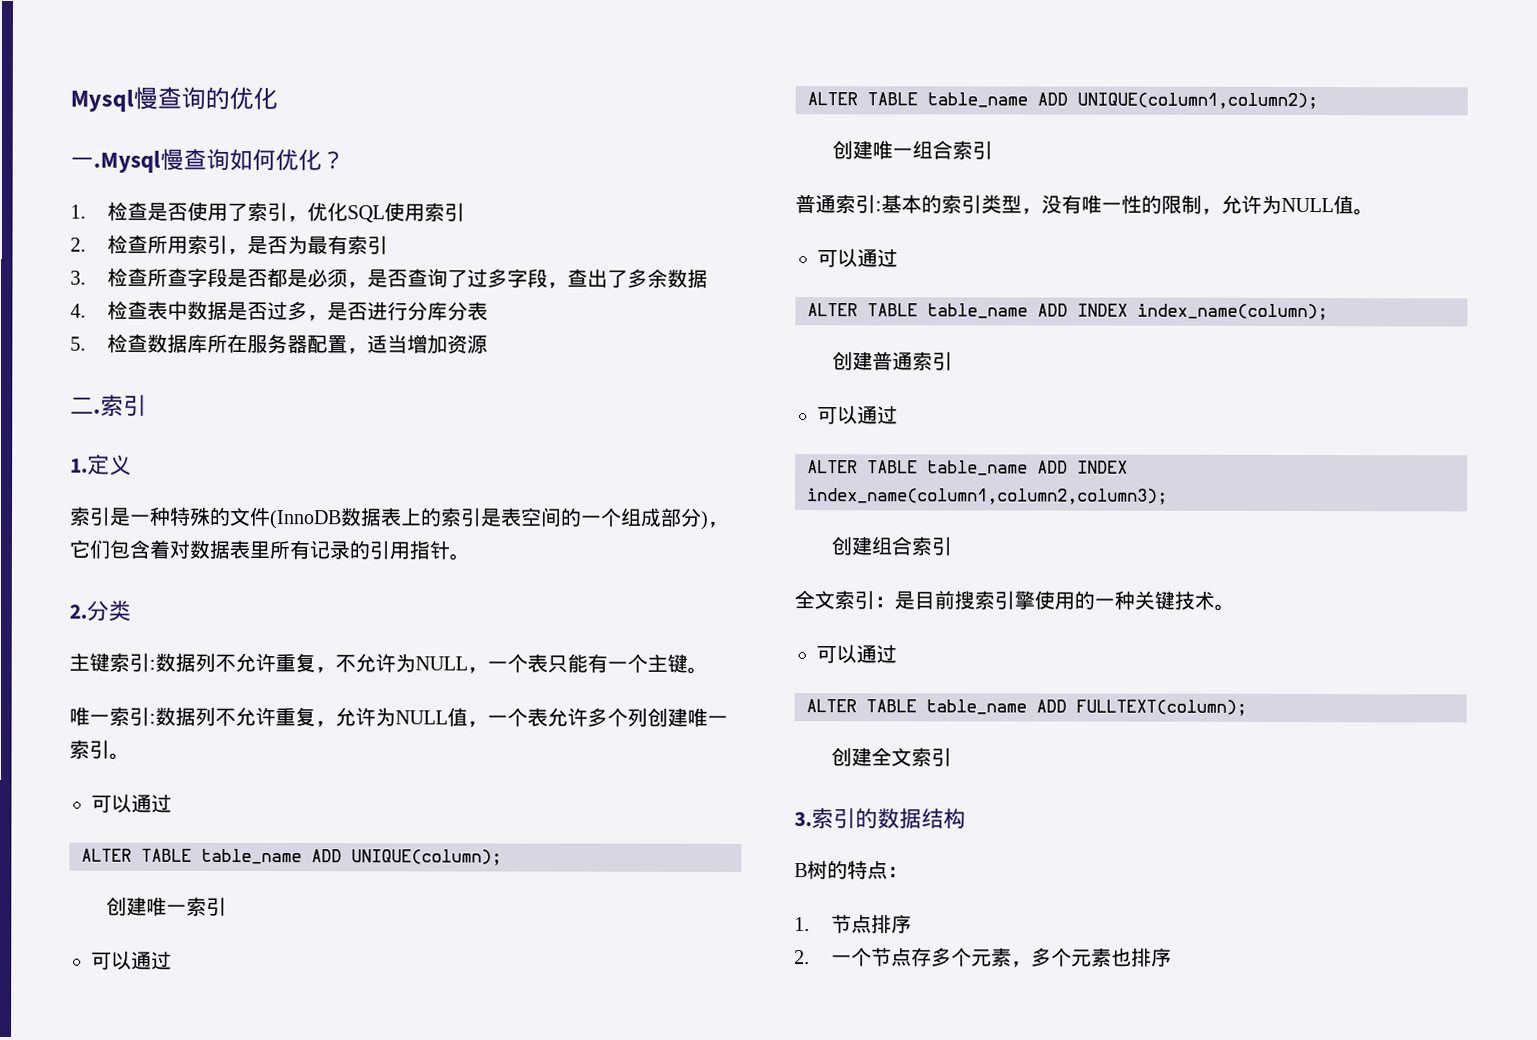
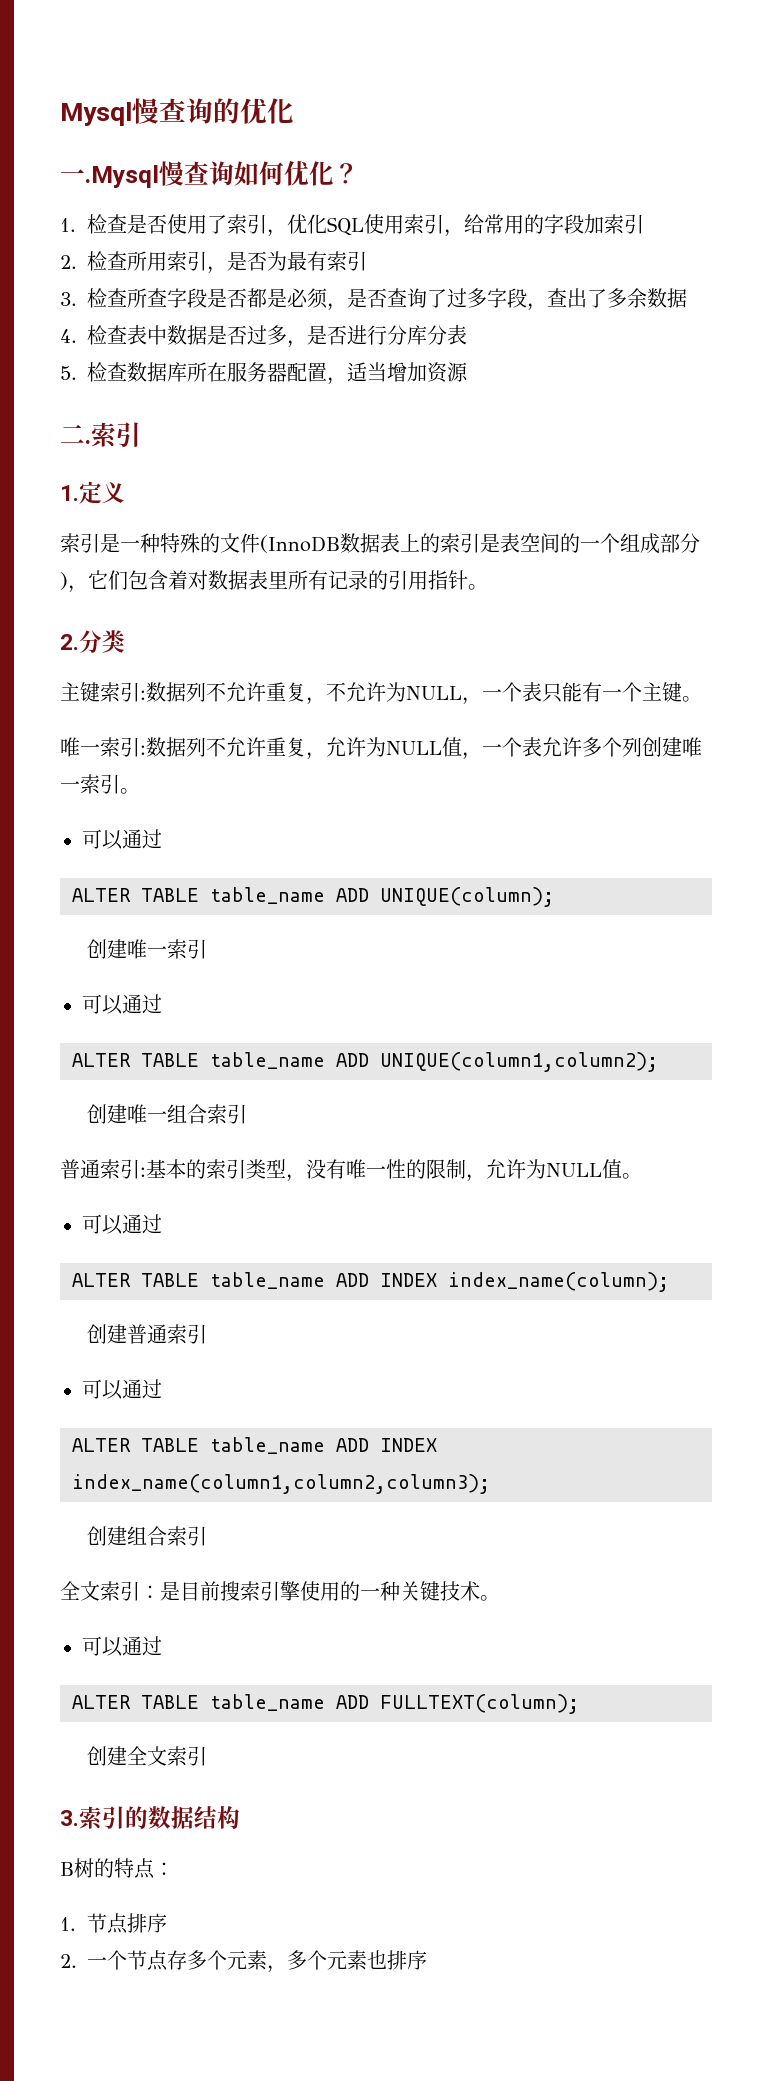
- 1.检查是否使用了索引，优化SQL使用索引
+ 1.检查是否使用了索引，优化SQL使用索引，给常用的字段加索引

